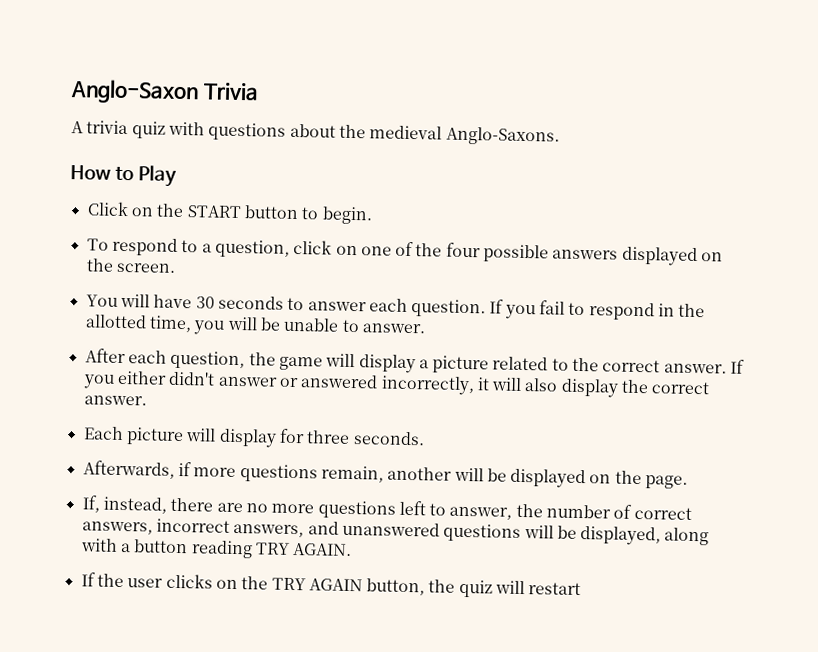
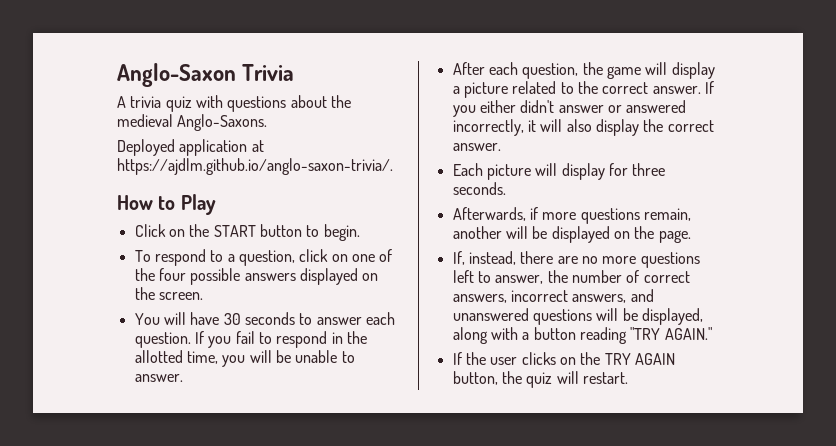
+ Deployed application at https://ajdlm.github.io/anglo-saxon-trivia/.
- If, instead, there are no more questions left to answer, the number of correct answers, incorrect answers, and unanswered questions will be displayed, along with a button reading TRY AGAIN.
+ If, instead, there are no more questions left to answer, the number of correct answers, incorrect answers, and unanswered questions will be displayed, along with a button reading "TRY AGAIN."
- If the user clicks on the TRY AGAIN button, the quiz will restart
+ If the user clicks on the TRY AGAIN button, the quiz will restart.

